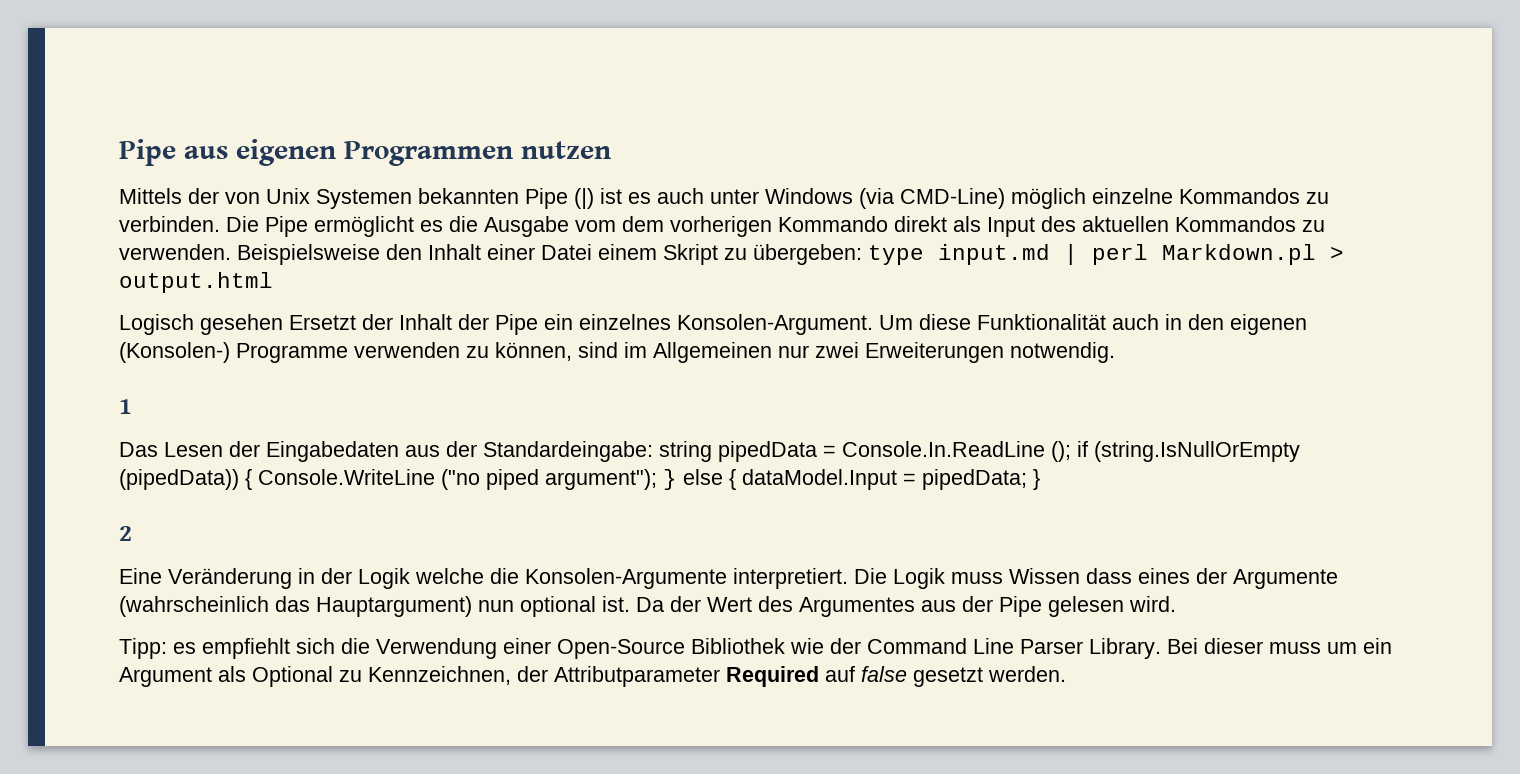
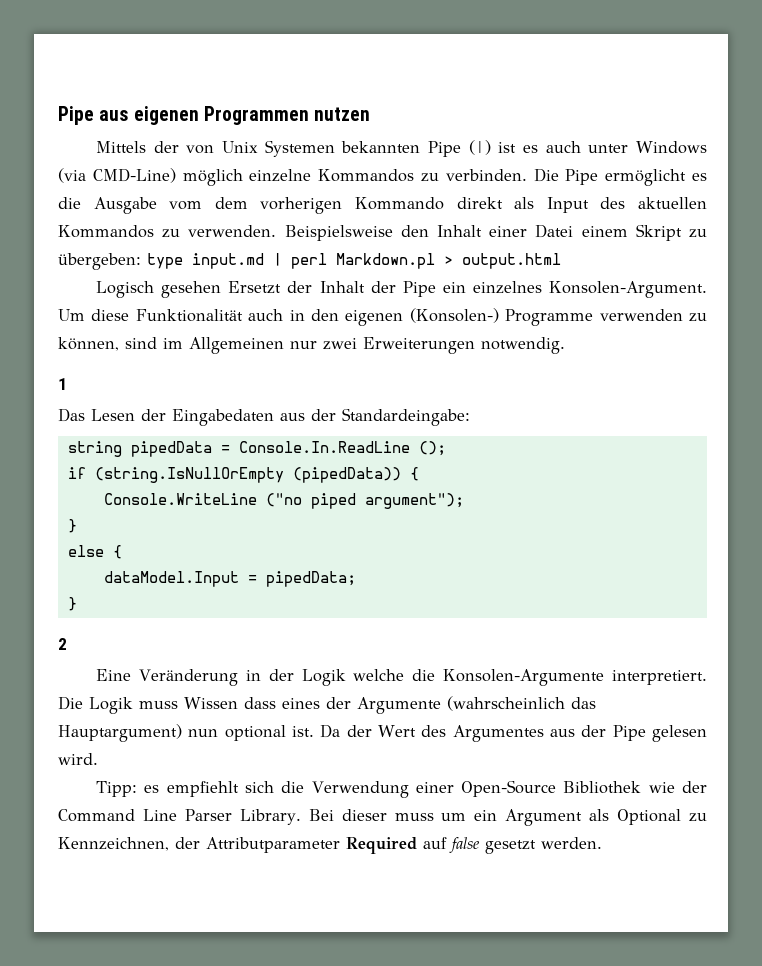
- Das Lesen der Eingabedaten aus der Standardeingabe: string pipedData = Console.In.ReadLine (); if (string.IsNullOrEmpty (pipedData)) { Console.WriteLine ("no piped argument"); } else { dataModel.Input = pipedData; }
+ Das Lesen der Eingabedaten aus der Standardeingabe:
+ string pipedData = Console.In.ReadLine ();
+ if (string.IsNullOrEmpty (pipedData)) {
+ Console.WriteLine ("no piped argument");
+ }
+ else {
+ dataModel.Input = pipedData;
+ }

